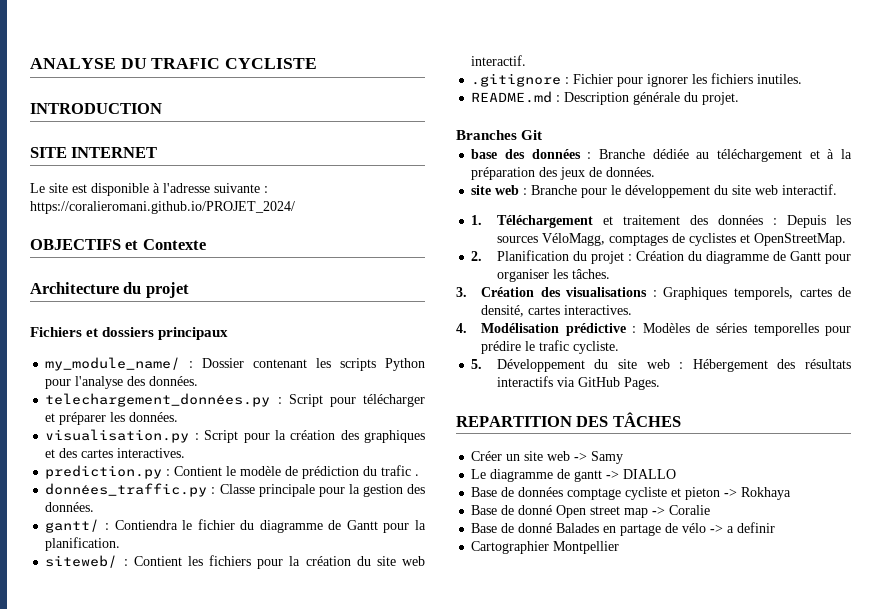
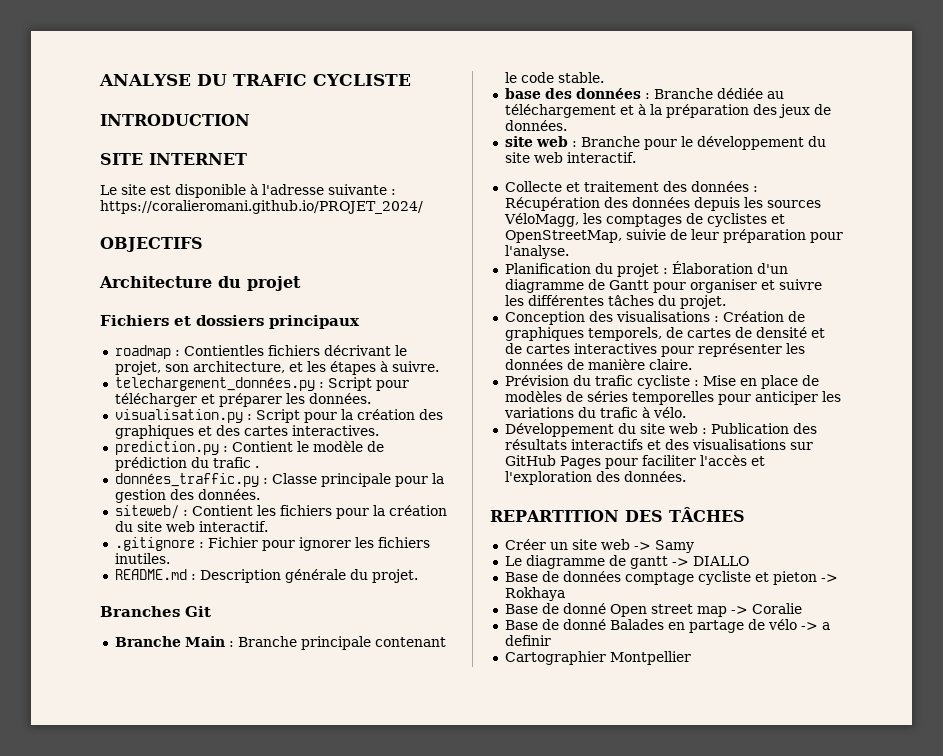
- OBJECTIFS et Contexte
+ OBJECTIFS
- my_module_name/ : Dossier contenant les scripts Python pour l'analyse des données.
+ roadmap : Contientles fichiers décrivant le projet, son architecture, et les étapes à suivre.
- gantt/ : Contiendra le fichier du diagramme de Gantt pour la planification.
+ Branche Main : Branche principale contenant le code stable.
- 1. Téléchargement et traitement des données : Depuis les sources VéloMagg, comptages de cyclistes et OpenStreetMap.
- 2. Planification du projet : Création du diagramme de Gantt pour organiser les tâches.
- 3. Création des visualisations : Graphiques temporels, cartes de densité, cartes interactives.
- 4. Modélisation prédictive : Modèles de séries temporelles pour prédire le trafic cycliste.
- 5. Développement du site web : Hébergement des résultats interactifs via GitHub Pages.
+ Collecte et traitement des données : Récupération des données depuis les sources VéloMagg, les comptages de cyclistes et OpenStreetMap, suivie de leur préparation pour l'analyse.
+ Planification du projet : Élaboration d'un diagramme de Gantt pour organiser et suivre les différentes tâches du projet.
+ Conception des visualisations : Création de graphiques temporels, de cartes de densité et de cartes interactives pour représenter les données de manière claire.
+ Prévision du trafic cycliste : Mise en place de modèles de séries temporelles pour anticiper les variations du trafic à vélo.
+ Développement du site web : Publication des résultats interactifs et des visualisations sur GitHub Pages pour faciliter l'accès et l'exploration des données.

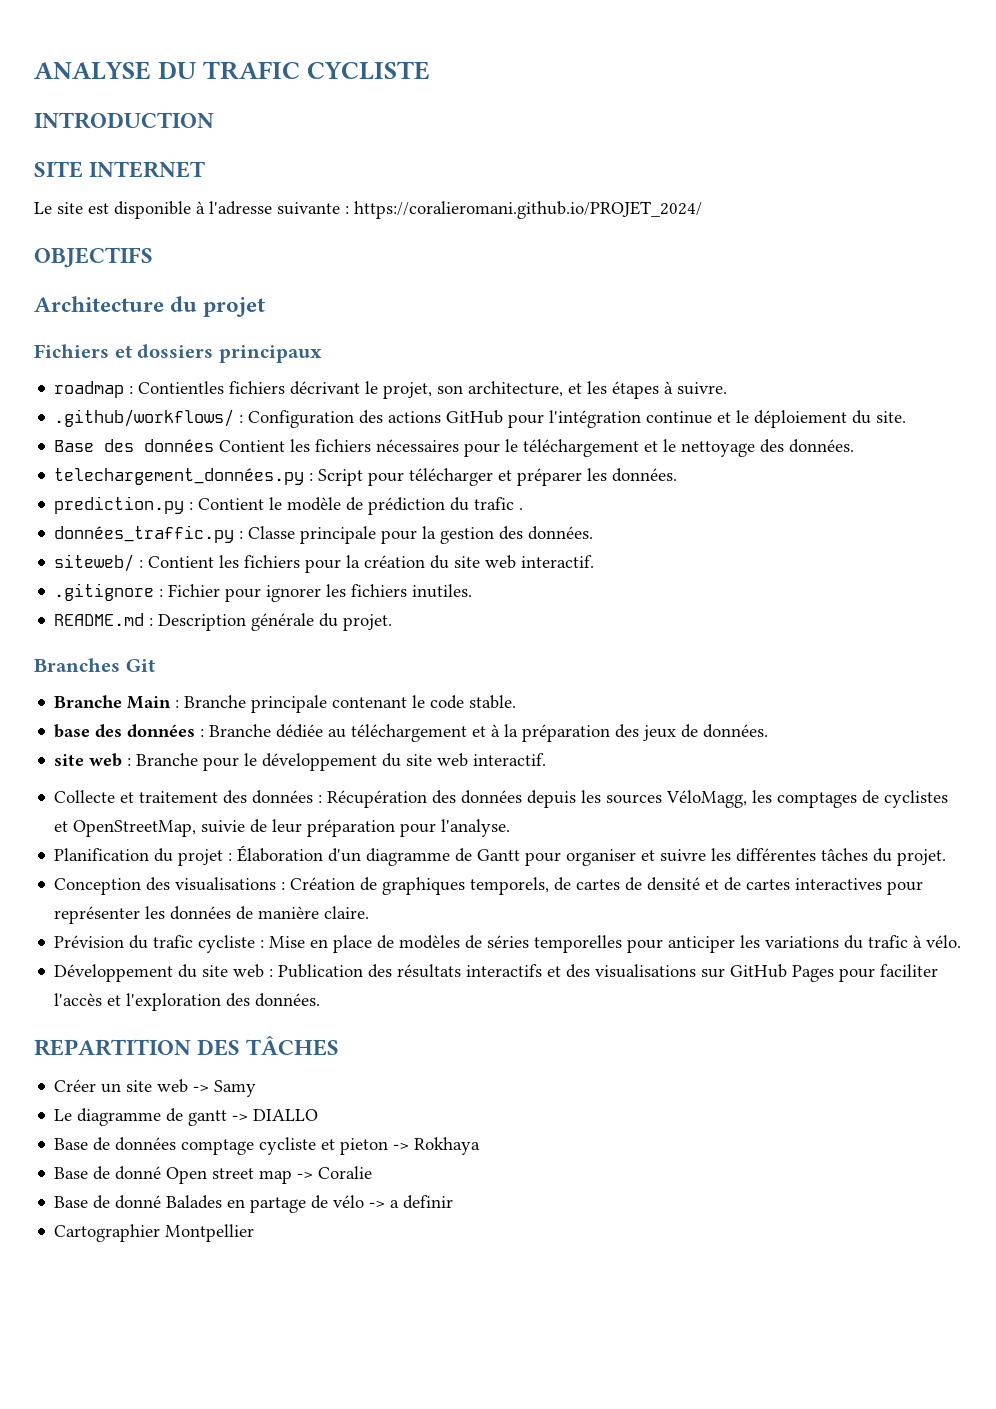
+ .github/workflows/ : Configuration des actions GitHub pour l'intégration continue et le déploiement du site.
+ Base des données Contient les fichiers nécessaires pour le téléchargement et le nettoyage des données.
- visualisation.py : Script pour la création des graphiques et des cartes interactives.

